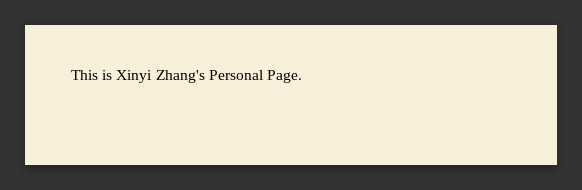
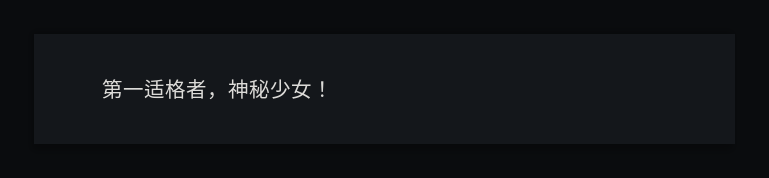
- This is Xinyi Zhang's Personal Page.
+ 第一适格者，神秘少女！

